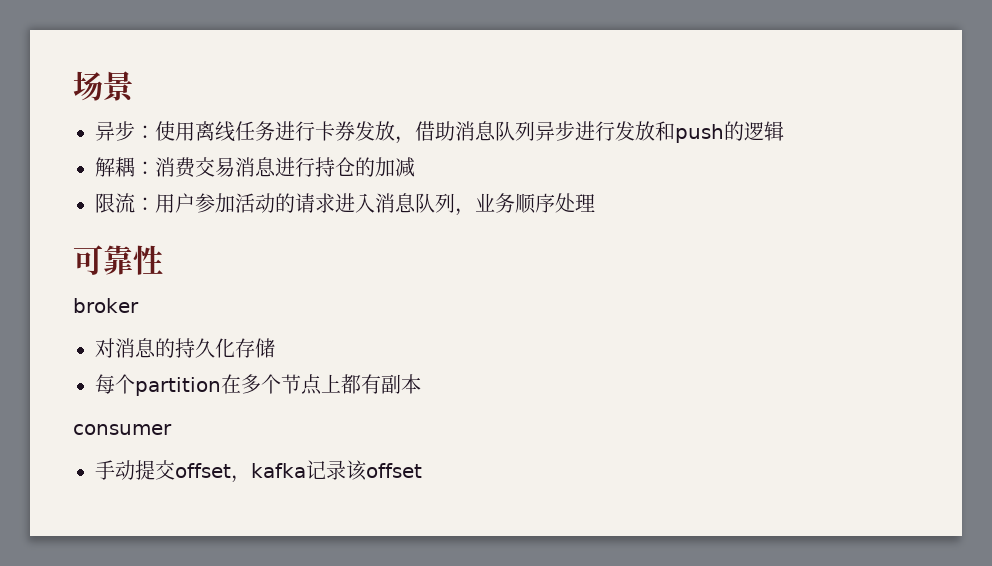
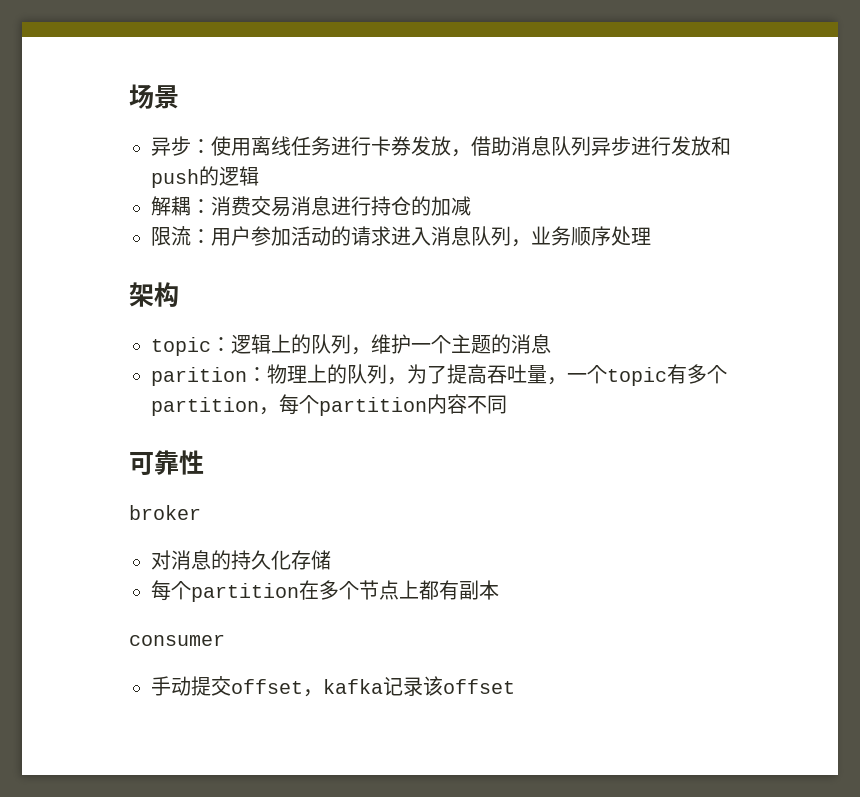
+ 架构
+ topic：逻辑上的队列，维护一个主题的消息
+ parition：物理上的队列，为了提高吞吐量，一个topic有多个partition，每个partition内容不同

